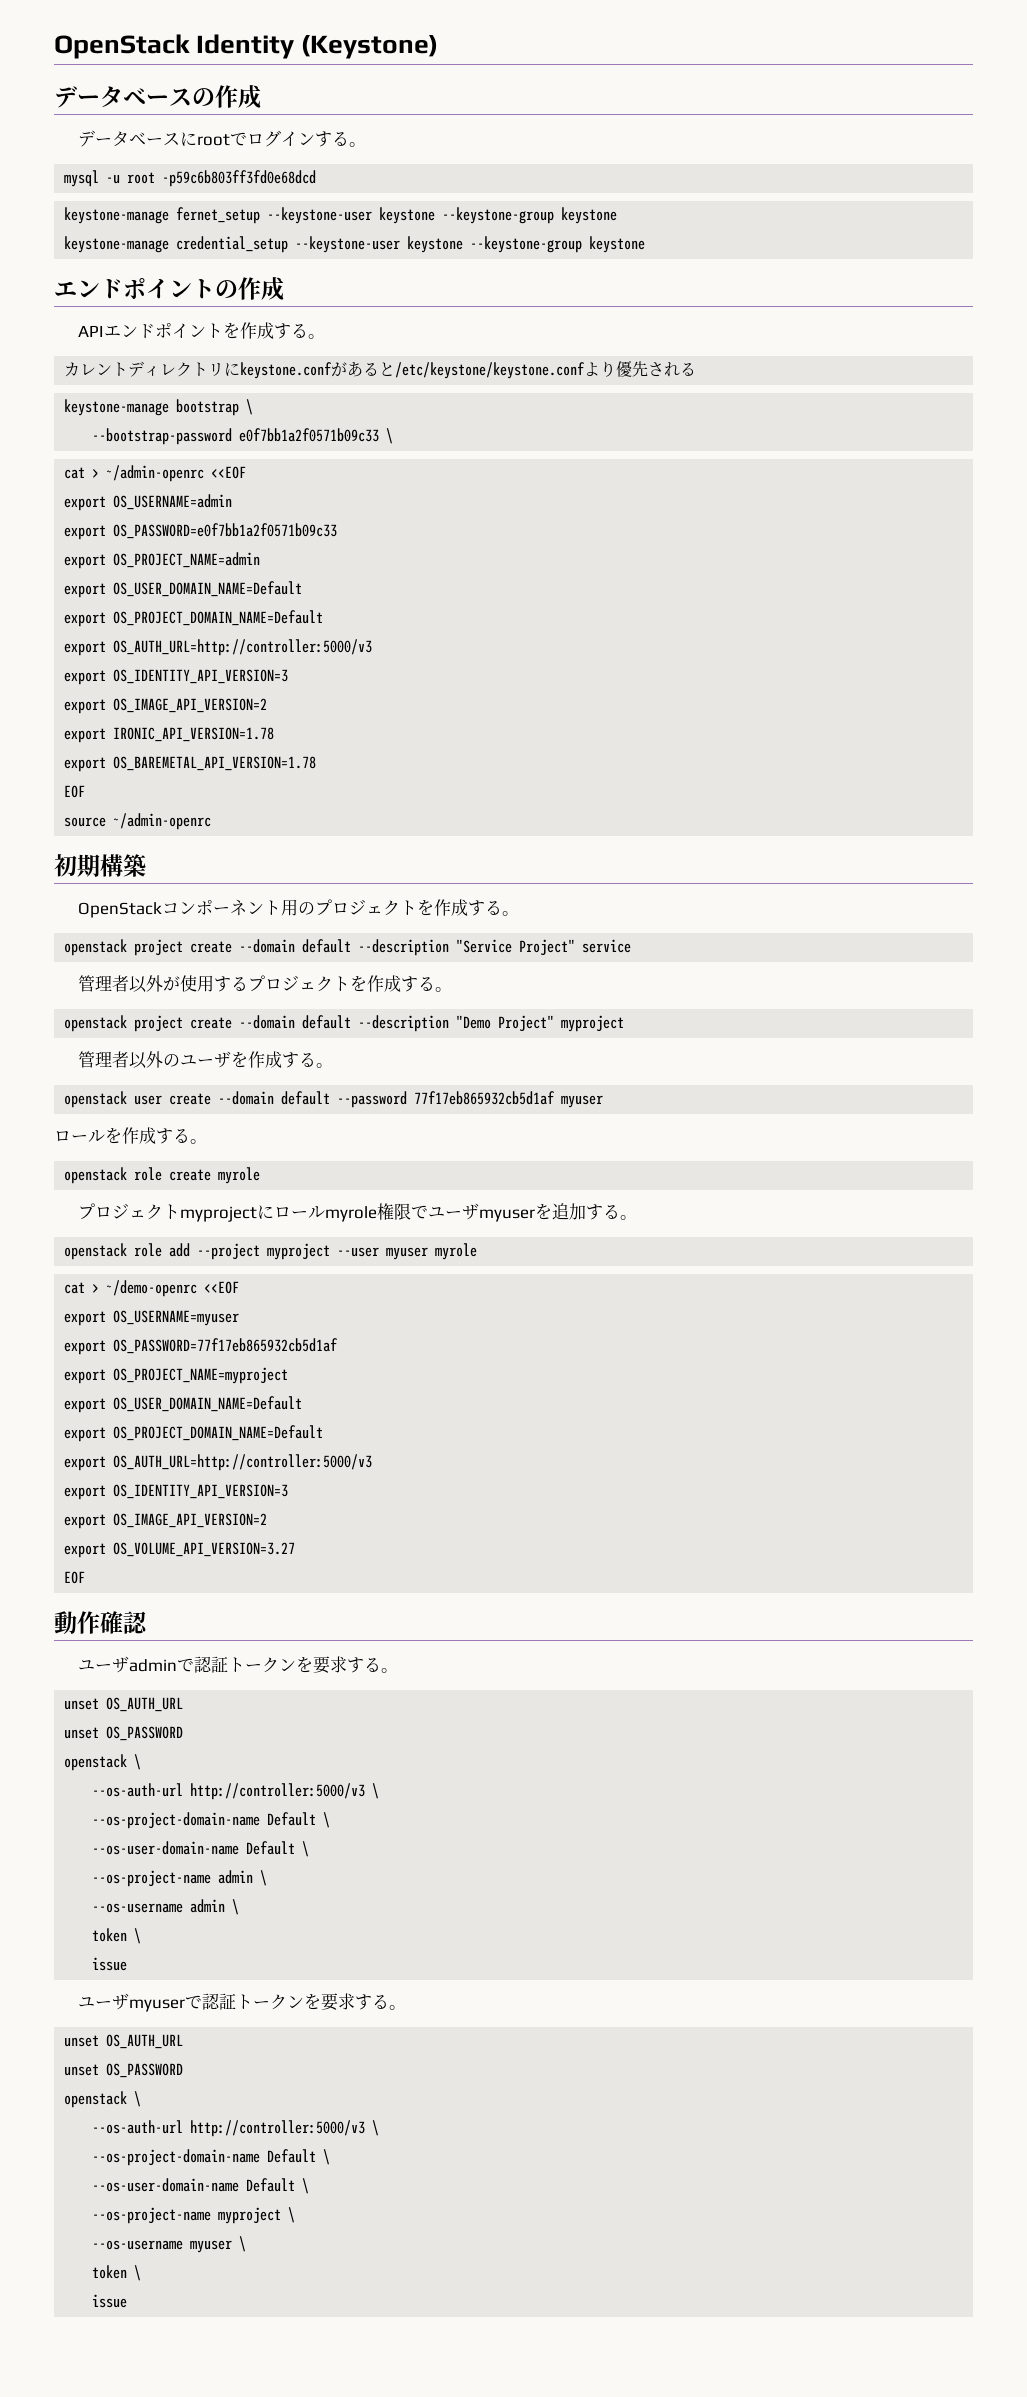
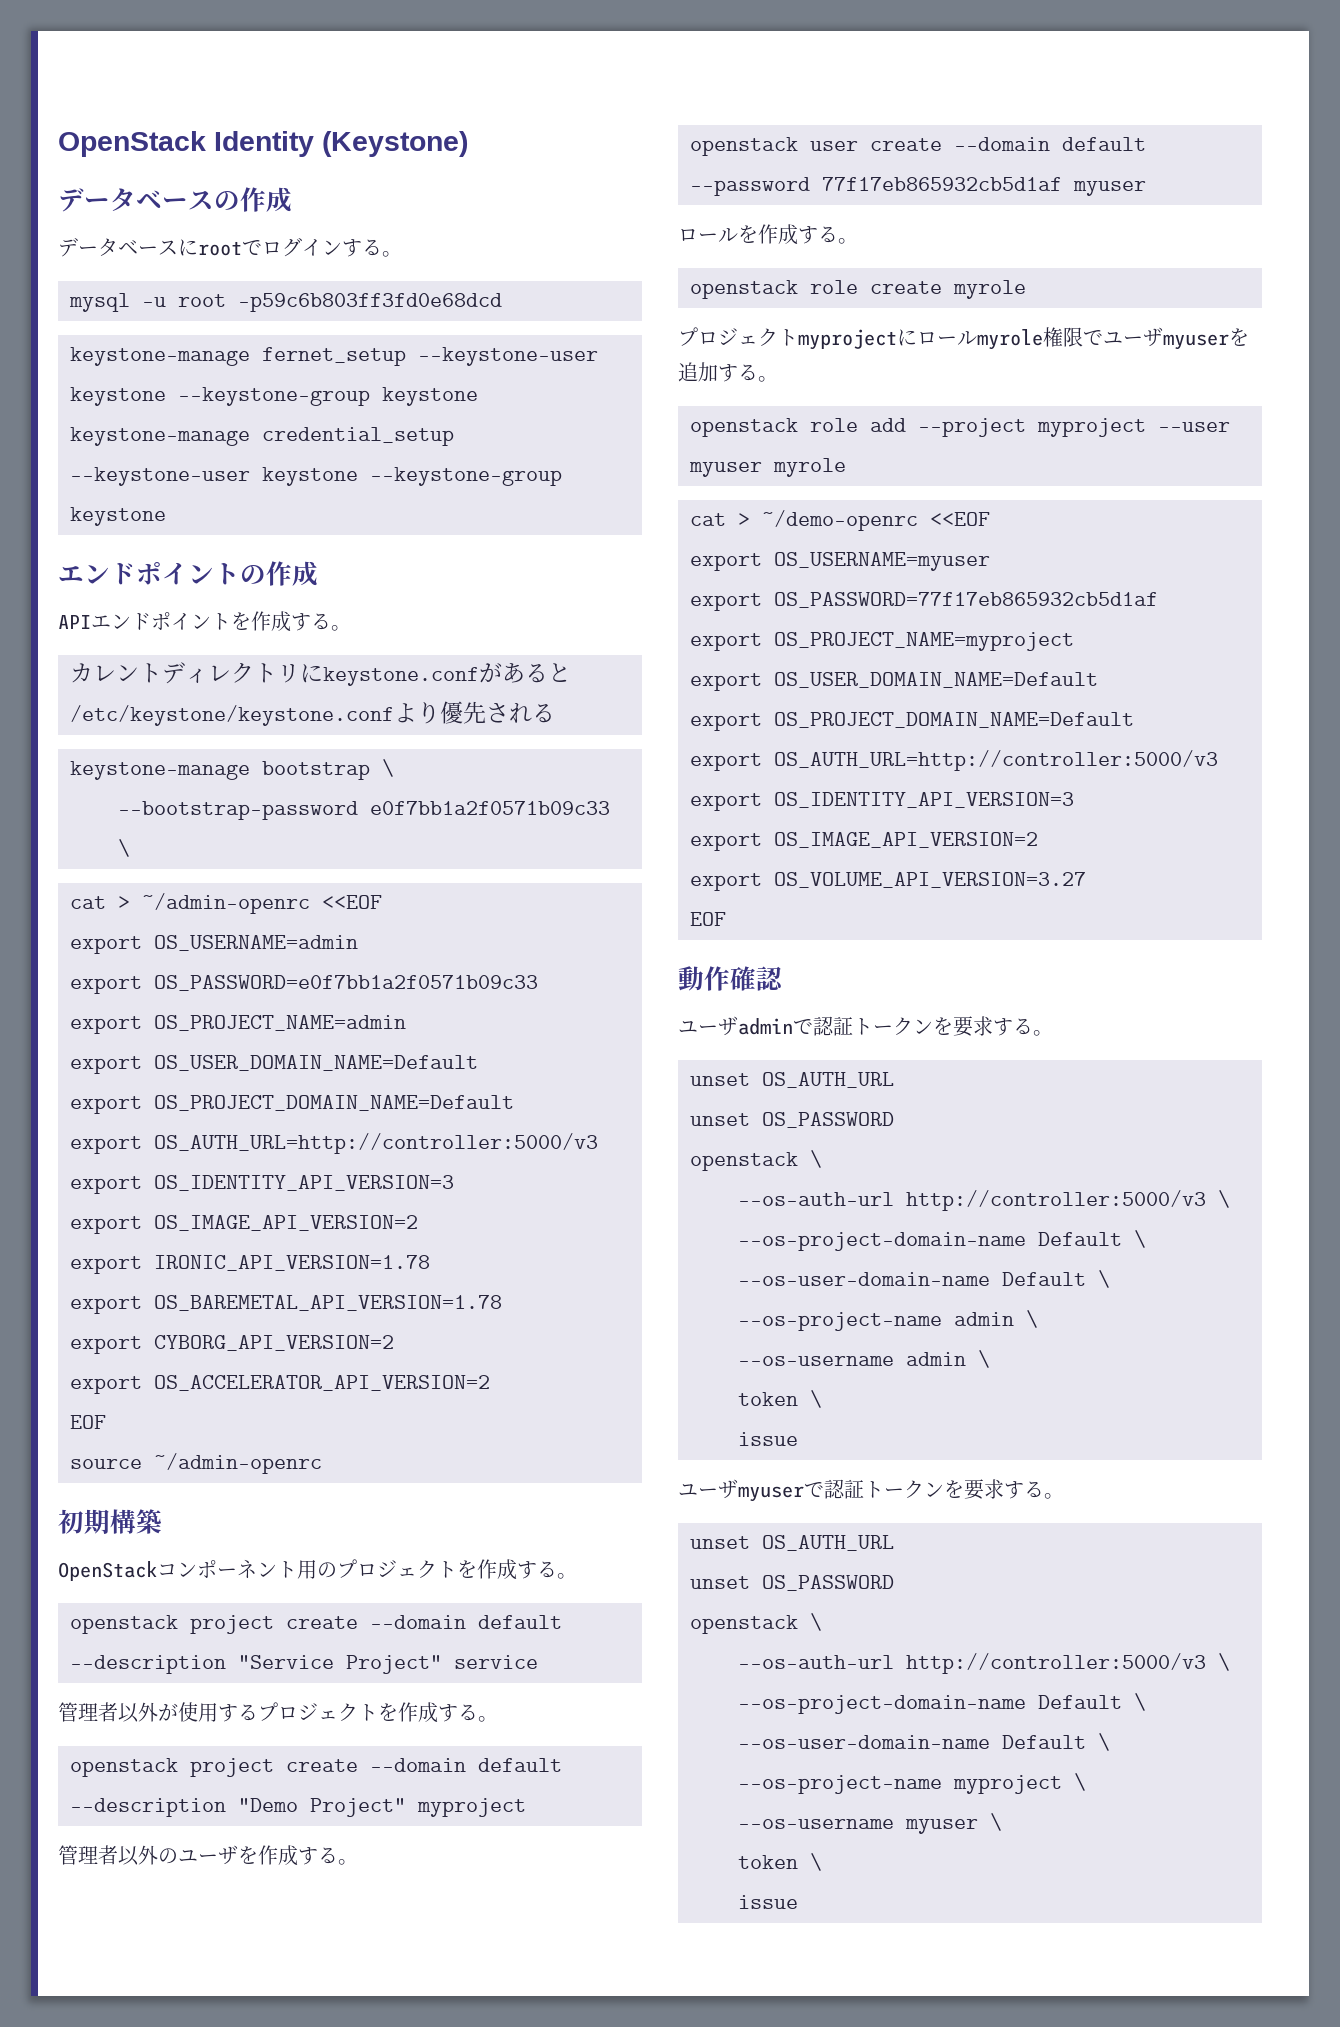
+ export CYBORG_API_VERSION=2
+ export OS_ACCELERATOR_API_VERSION=2

